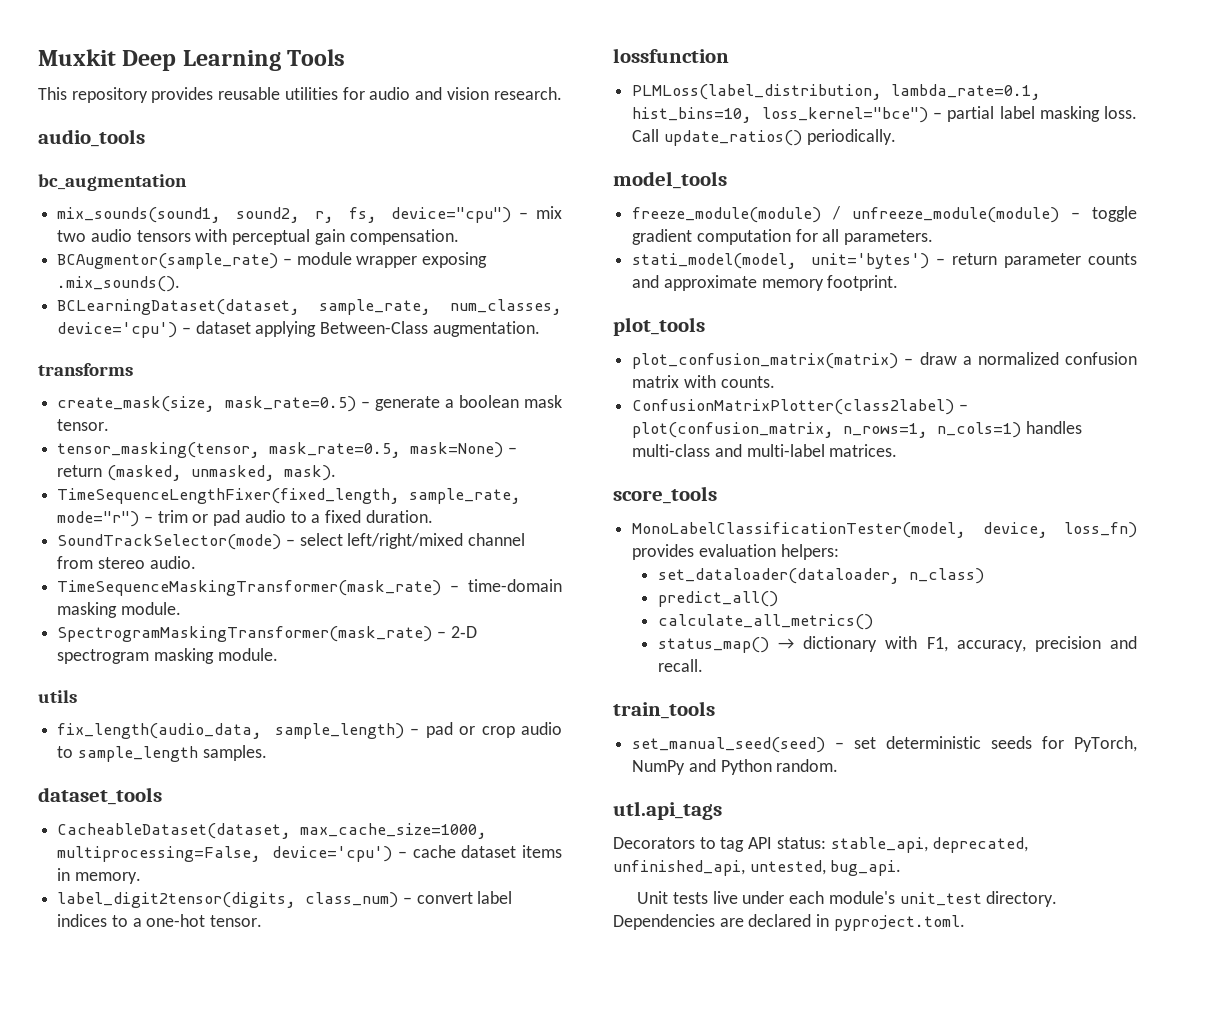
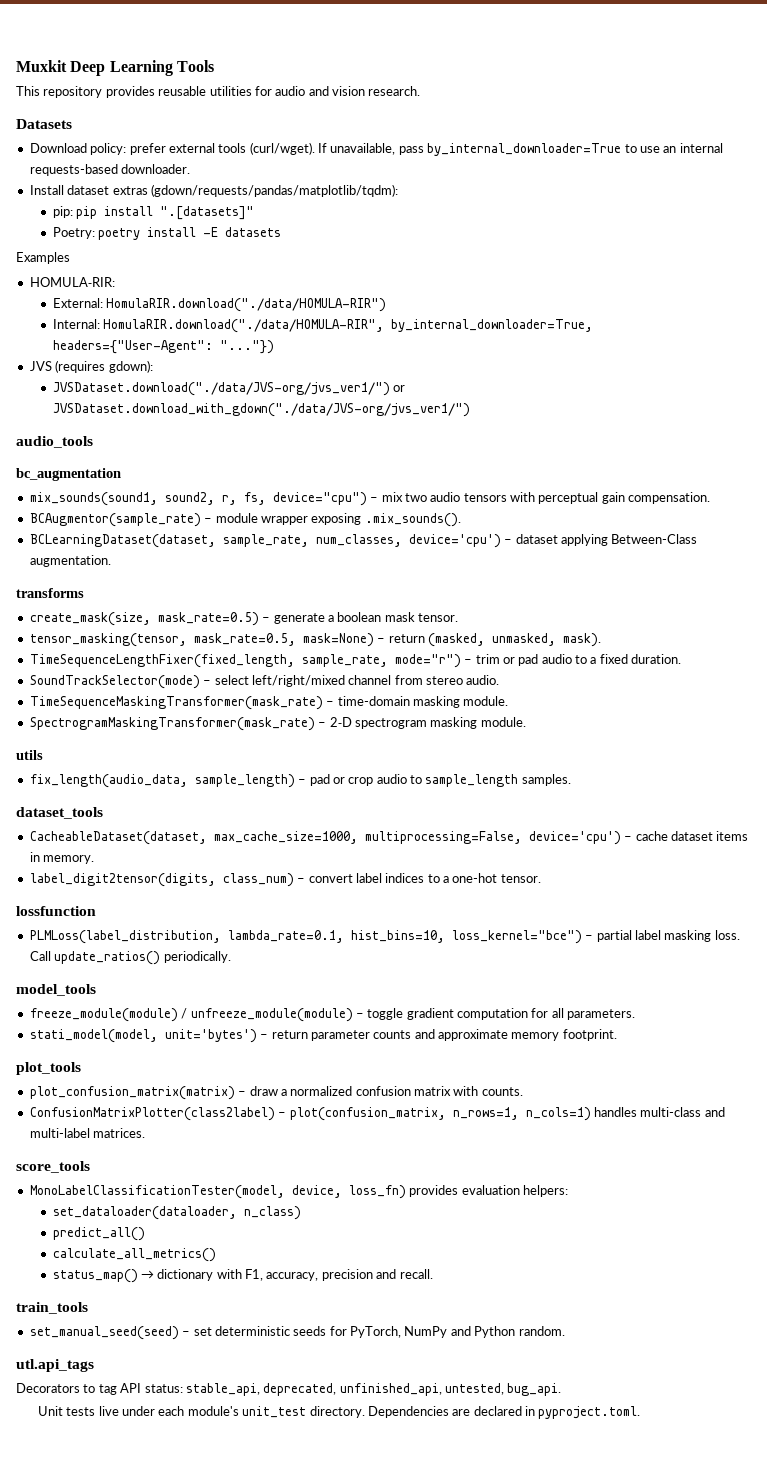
+ Datasets
+ Download policy: prefer external tools (curl/wget). If unavailable, pass by_internal_downloader=True to use an internal requests-based downloader.
+ Install dataset extras (gdown/requests/pandas/matplotlib/tqdm):
+ pip: pip install ".[datasets]"
+ Poetry: poetry install -E datasets
+ Examples
+ HOMULA‑RIR:
+ External: HomulaRIR.download("./data/HOMULA-RIR")
+ Internal: HomulaRIR.download("./data/HOMULA-RIR", by_internal_downloader=True, headers={"User-Agent": "..."})
+ JVS (requires gdown):
+ JVSDataset.download("./data/JVS-org/jvs_ver1/") or JVSDataset.download_with_gdown("./data/JVS-org/jvs_ver1/")

